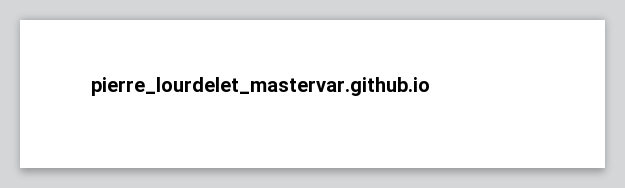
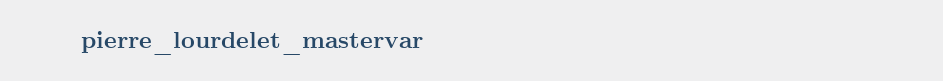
- pierre_lourdelet_mastervar.github.io
+ pierre_lourdelet_mastervar

